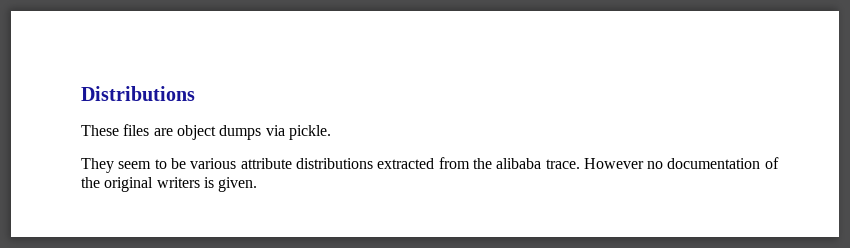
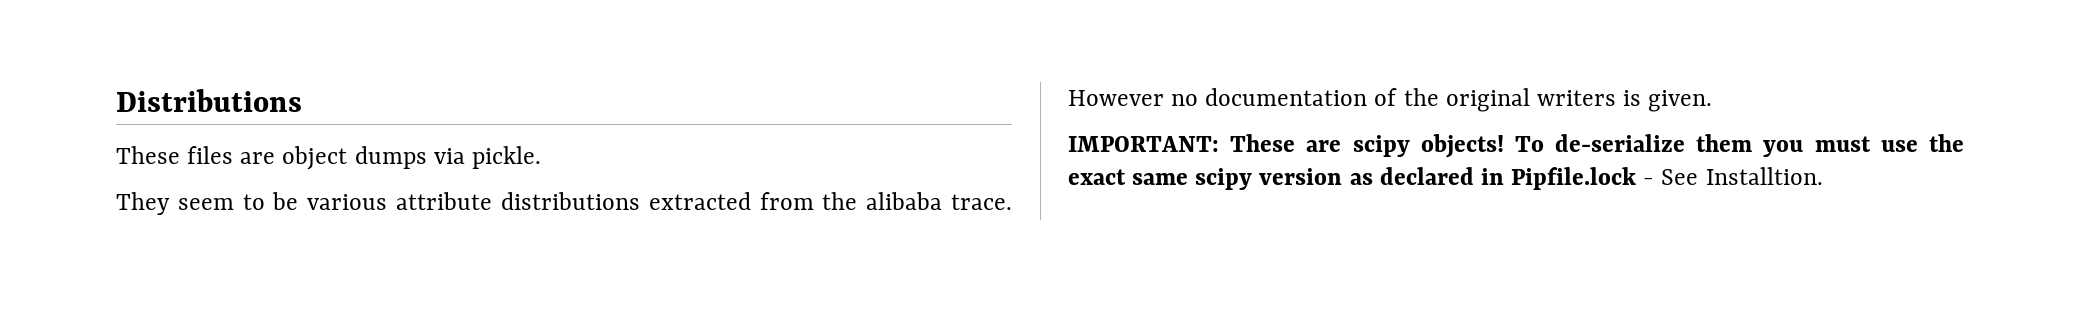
+ IMPORTANT: These are scipy objects! To de-serialize them you must use the exact same scipy version as declared in Pipfile.lock - See Installtion.

